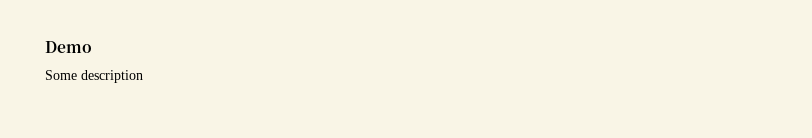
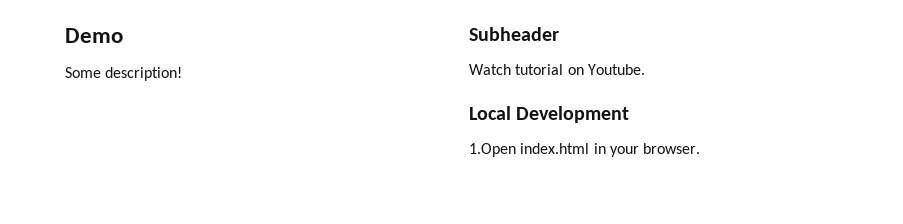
- Some description
+ Some description!
+ Subheader
+ Watch tutorial on Youtube.
+ Local Development
+ 1.Open index.html in your browser.

